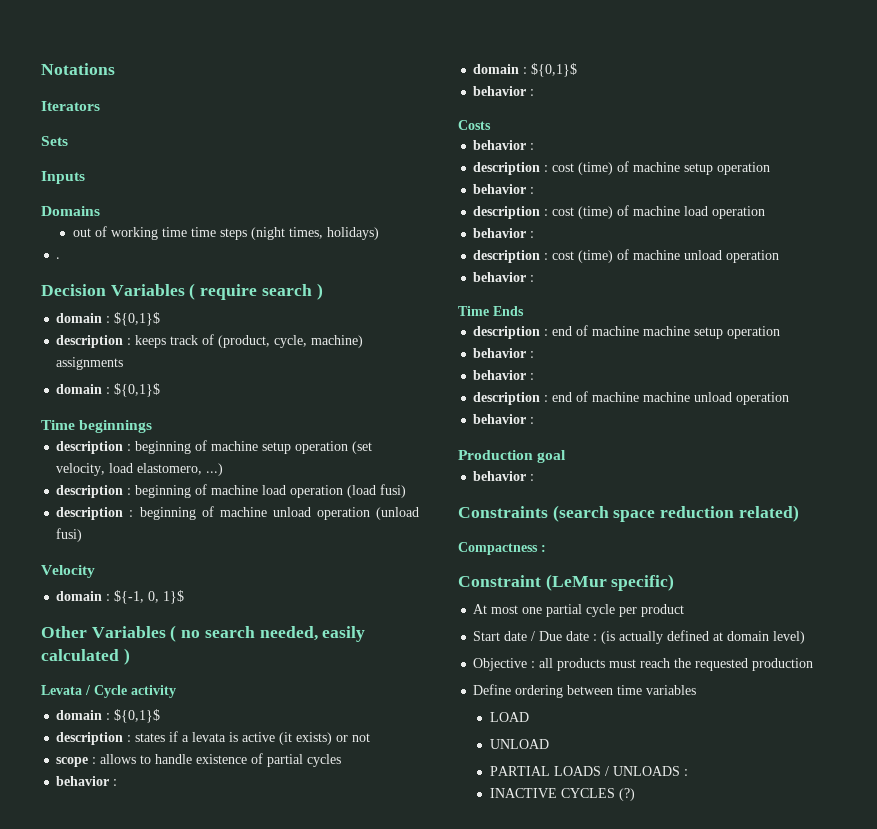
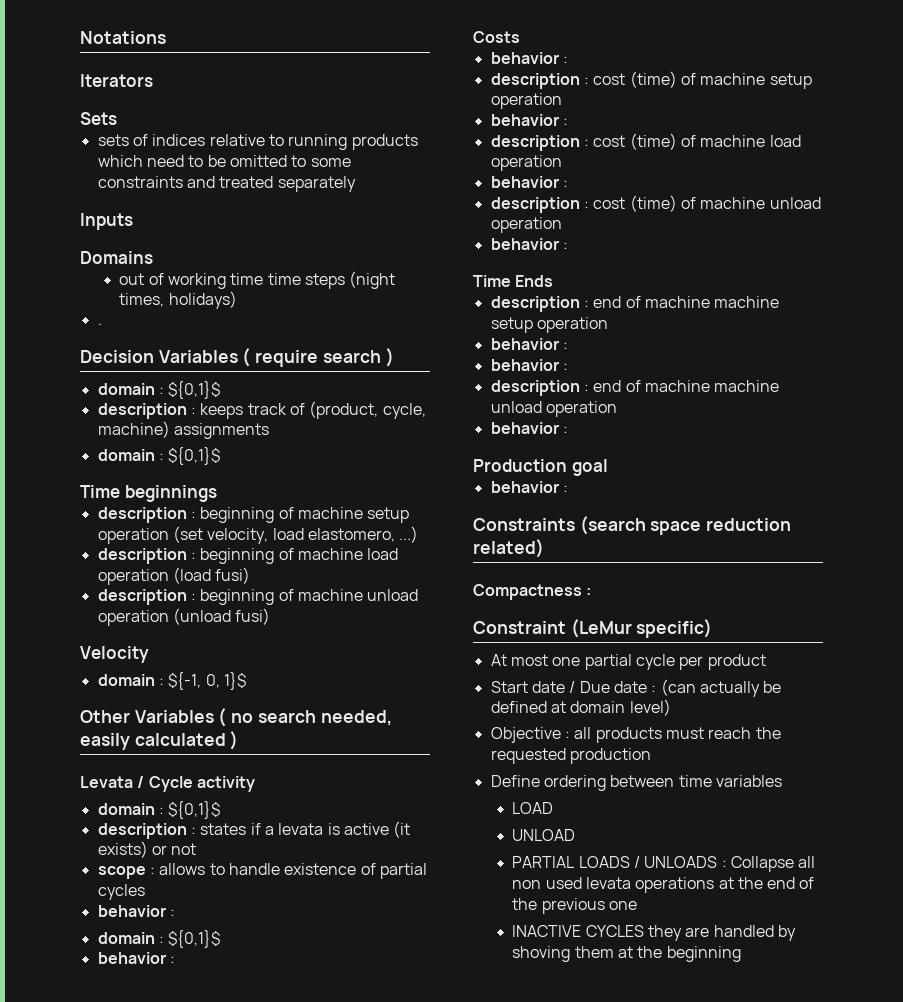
+ sets of indices relative to running products which need to be omitted to some constraints and treated separately
- Start date / Due date : (is actually defined at domain level)
+ Start date / Due date : (can actually be defined at domain level)
- PARTIAL LOADS / UNLOADS :
- INACTIVE CYCLES (?)
+ PARTIAL LOADS / UNLOADS : Collapse all non used levata operations at the end of the previous one
+ INACTIVE CYCLES they are handled by shoving them at the beginning

